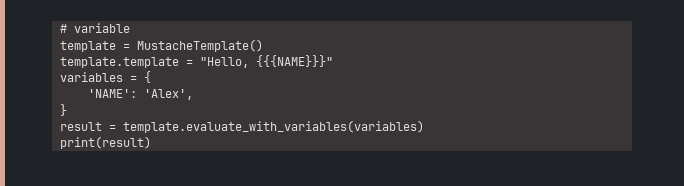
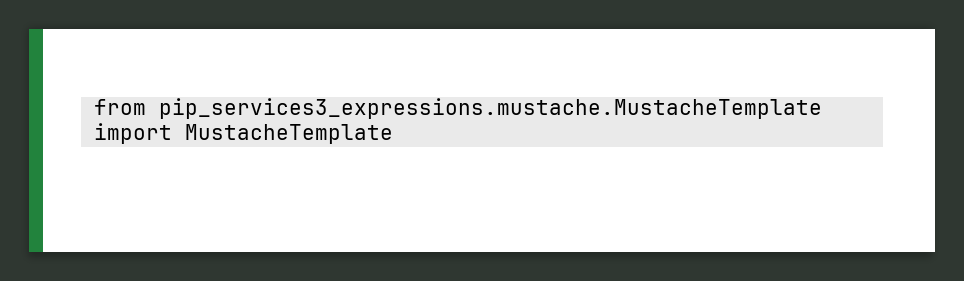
- # variable
- template = MustacheTemplate()
- template.template = "Hello, {{{NAME}}}"
- variables = {
- 'NAME': 'Alex',
- }
- result = template.evaluate_with_variables(variables)
- print(result)
+ from pip_services3_expressions.mustache.MustacheTemplate import MustacheTemplate

